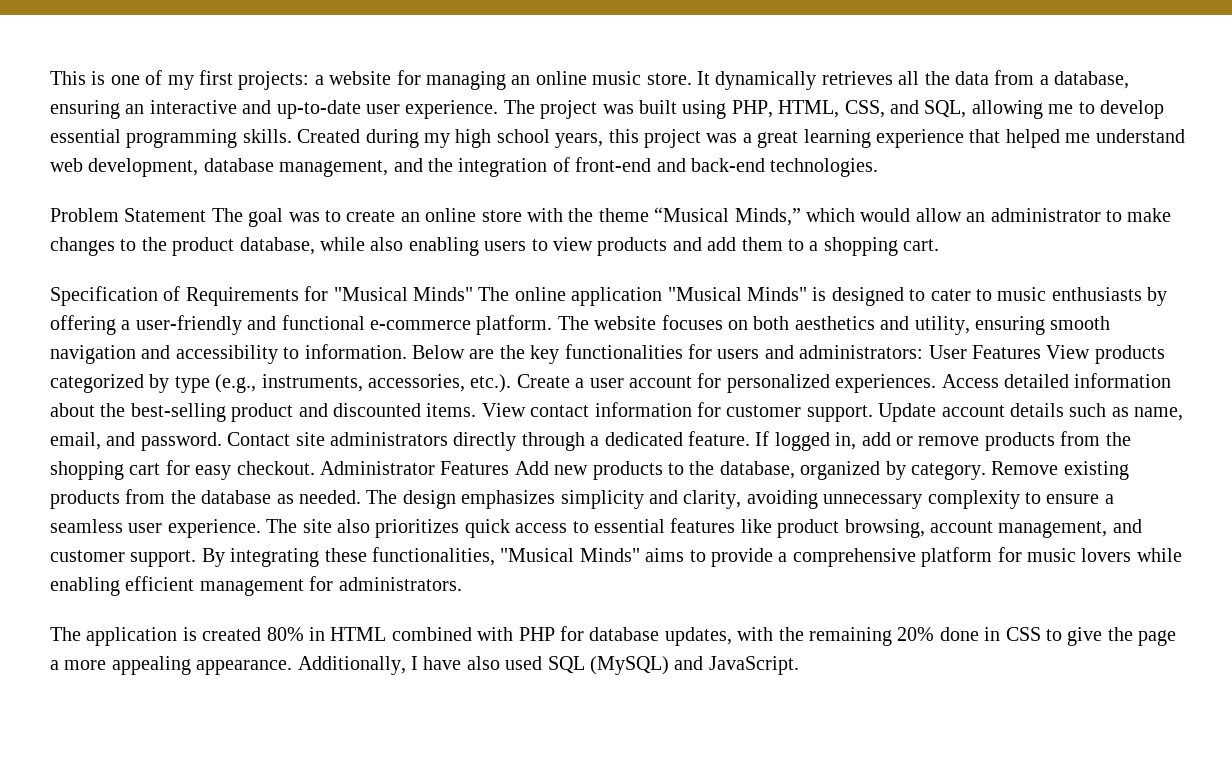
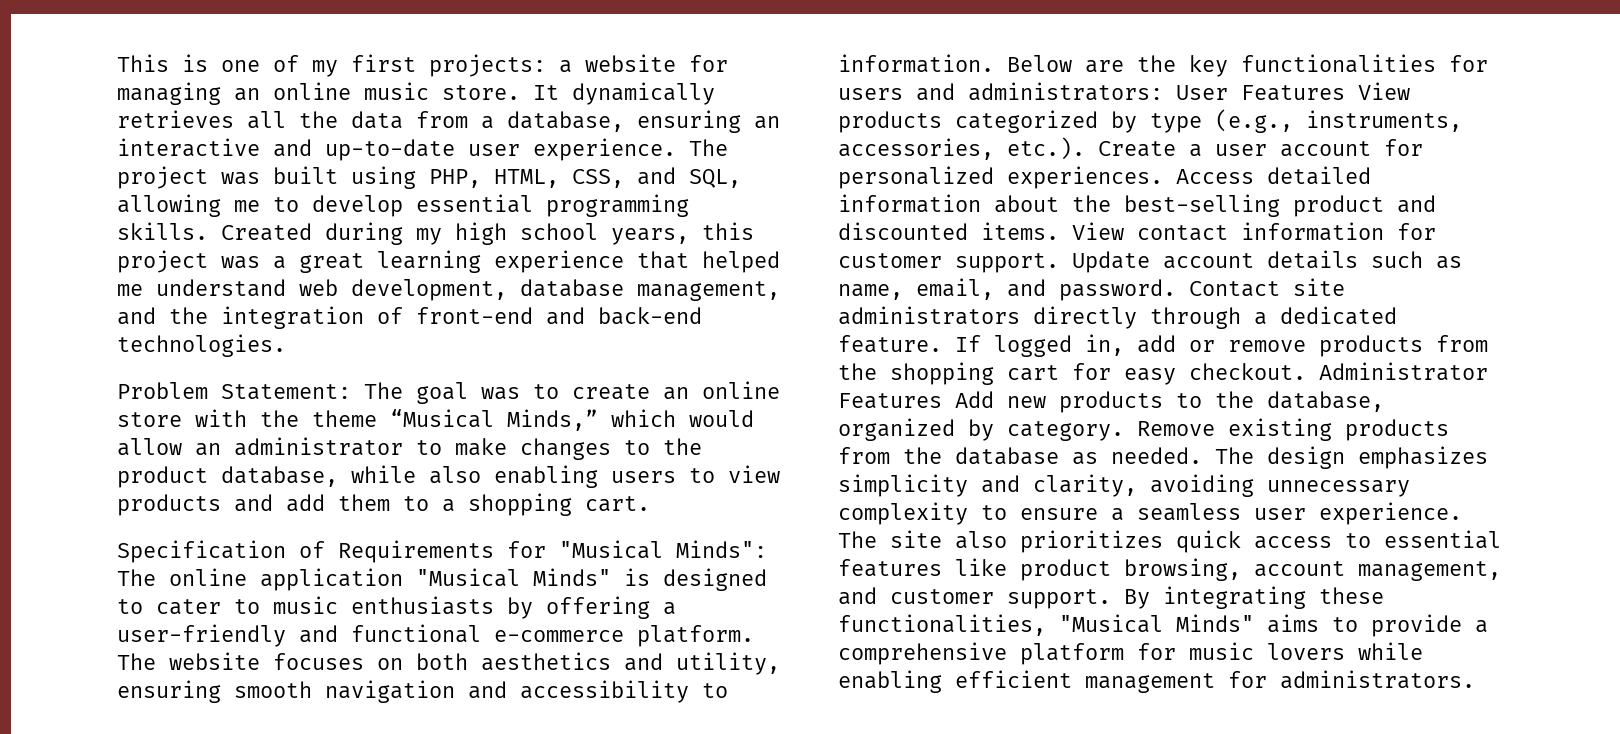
- Problem Statement The goal was to create an online store with the theme “Musical Minds,” which would allow an administrator to make changes to the product database, while also enabling users to view products and add them to a shopping cart.
+ Problem Statement: The goal was to create an online store with the theme “Musical Minds,” which would allow an administrator to make changes to the product database, while also enabling users to view products and add them to a shopping cart.
- Specification of Requirements for "Musical Minds" The online application "Musical Minds" is designed to cater to music enthusiasts by offering a user-friendly and functional e-commerce platform.
+ Specification of Requirements for "Musical Minds": The online application "Musical Minds" is designed to cater to music enthusiasts by offering a user-friendly and functional e-commerce platform.
- The application is created 80% in HTML combined with PHP for database updates, with the remaining 20% done in CSS to give the page a more appealing appearance. Additionally, I have also used SQL (MySQL) and JavaScript.

